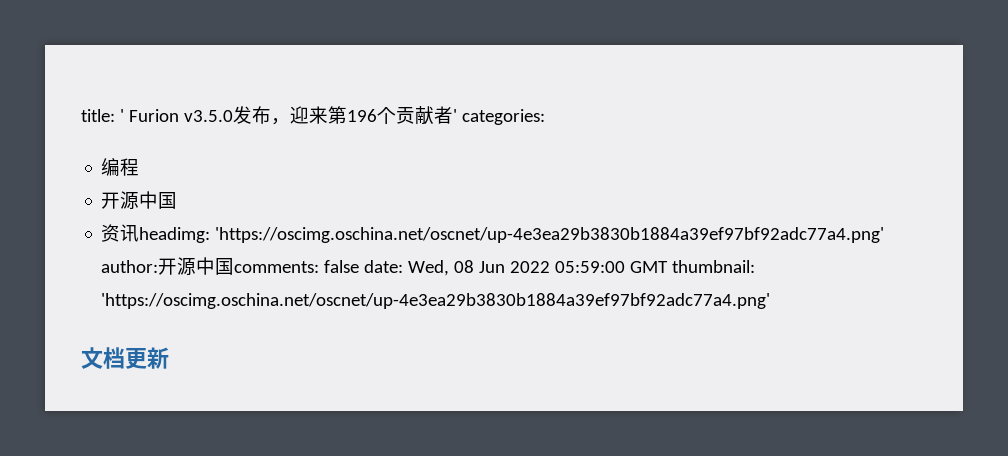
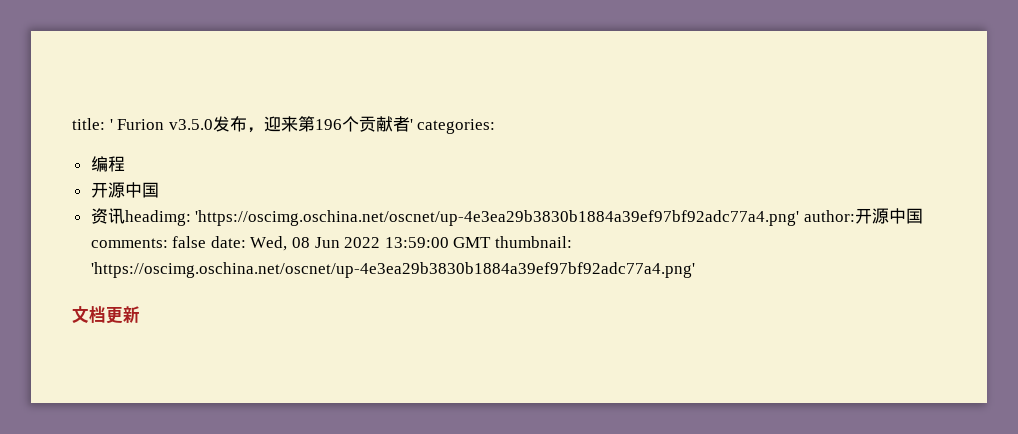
- 资讯headimg: 'https://oscimg.oschina.net/oscnet/up-4e3ea29b3830b1884a39ef97bf92adc77a4.png' author:开源中国comments: false date: Wed, 08 Jun 2022 05:59:00 GMT thumbnail: 'https://oscimg.oschina.net/oscnet/up-4e3ea29b3830b1884a39ef97bf92adc77a4.png'
+ 资讯headimg: 'https://oscimg.oschina.net/oscnet/up-4e3ea29b3830b1884a39ef97bf92adc77a4.png' author:开源中国comments: false date: Wed, 08 Jun 2022 13:59:00 GMT thumbnail: 'https://oscimg.oschina.net/oscnet/up-4e3ea29b3830b1884a39ef97bf92adc77a4.png'

